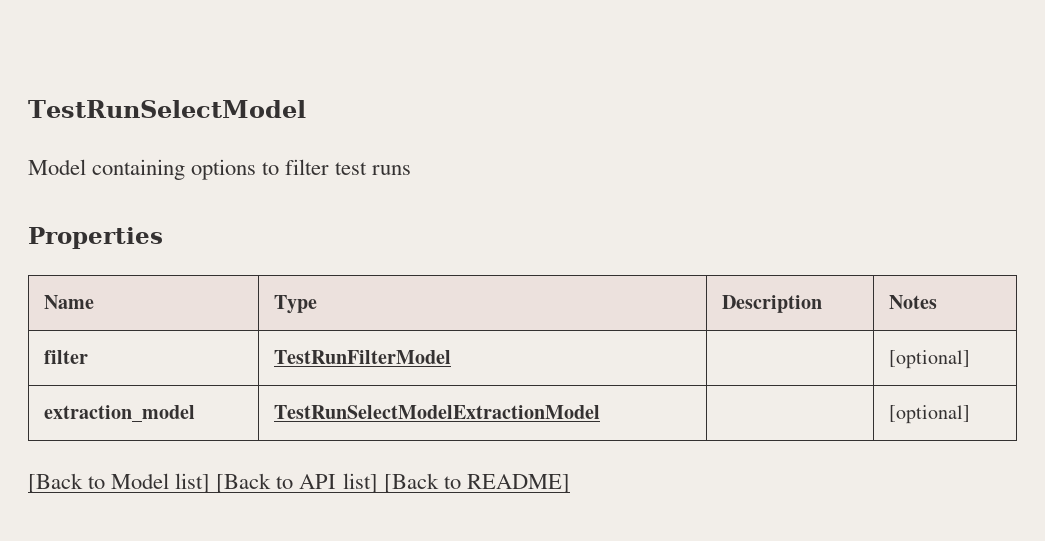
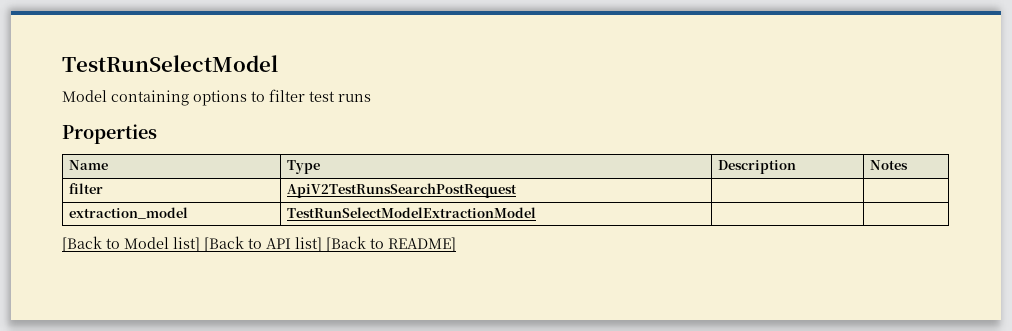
- filter | TestRunFilterModel | | [optional]
+ filter | ApiV2TestRunsSearchPostRequest | |
- extraction_model | TestRunSelectModelExtractionModel | | [optional]
+ extraction_model | TestRunSelectModelExtractionModel | |

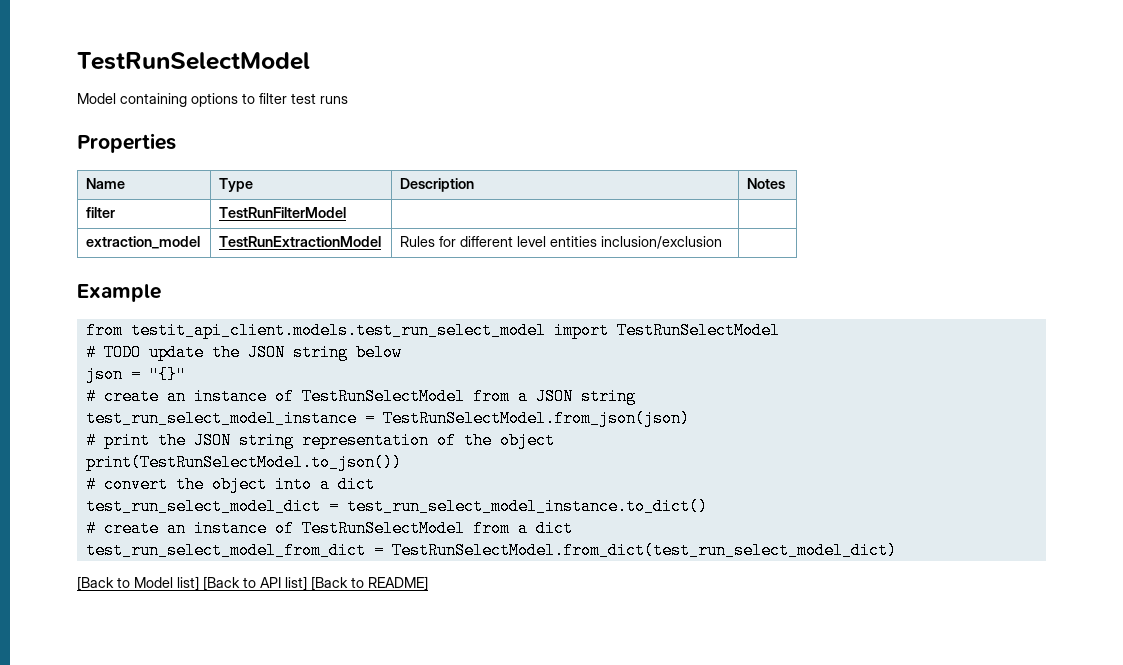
- filter | ApiV2TestRunsSearchPostRequest | |
+ filter | TestRunFilterModel | |
- extraction_model | TestRunSelectModelExtractionModel | |
+ extraction_model | TestRunExtractionModel | Rules for different level entities inclusion/exclusion |
+ Example
+ from testit_api_client.models.test_run_select_model import TestRunSelectModel
+ # TODO update the JSON string below
+ json = "{}"
+ # create an instance of TestRunSelectModel from a JSON string
+ test_run_select_model_instance = TestRunSelectModel.from_json(json)
+ # print the JSON string representation of the object
+ print(TestRunSelectModel.to_json())
+ # convert the object into a dict
+ test_run_select_model_dict = test_run_select_model_instance.to_dict()
+ # create an instance of TestRunSelectModel from a dict
+ test_run_select_model_from_dict = TestRunSelectModel.from_dict(test_run_select_model_dict)

